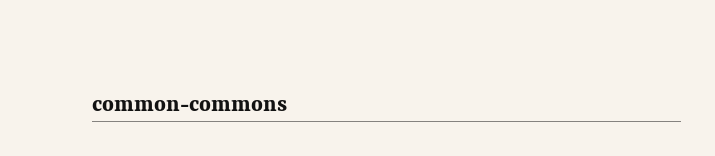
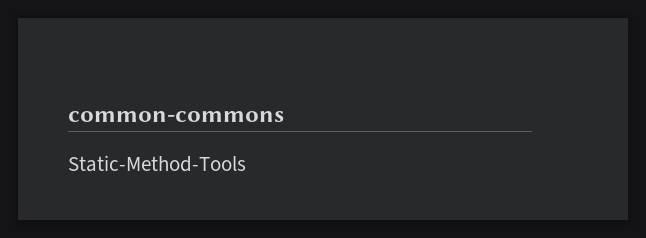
+ Static-Method-Tools

